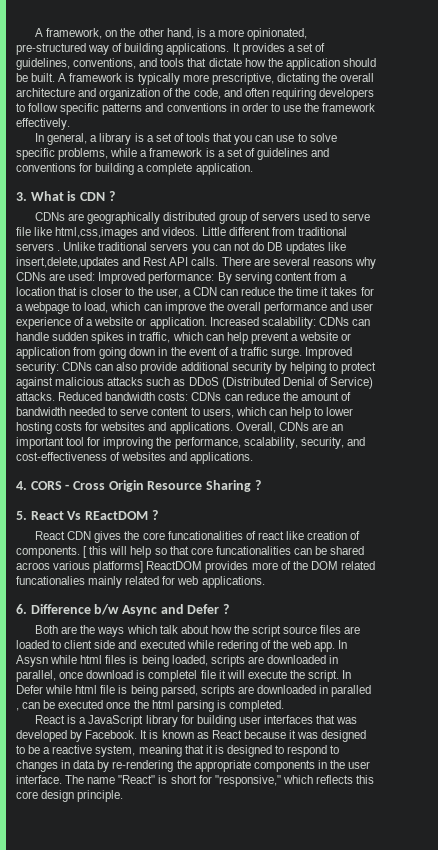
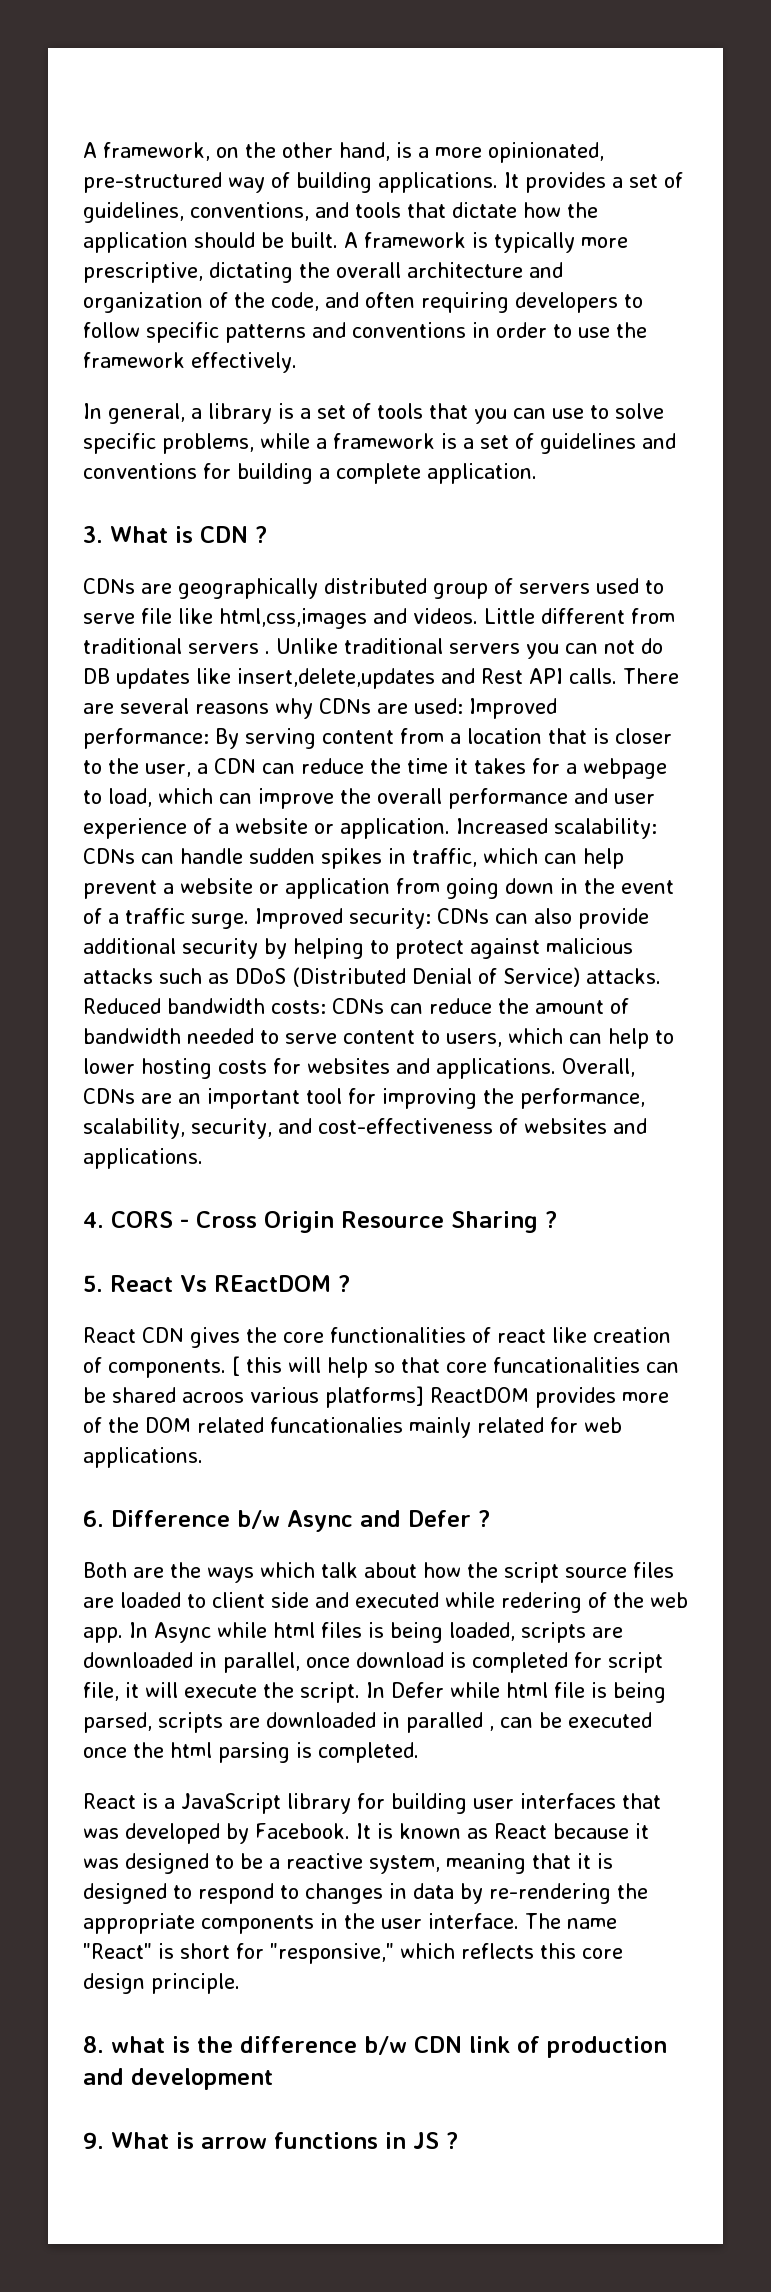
- React CDN gives the core funcationalities of react like creation of components.
+ React CDN gives the core functionalities of react like creation of components.
- In Asysn while html files is being loaded, scripts are downloaded in parallel, once download is completel file it will execute the script.
+ In Async while html files is being loaded, scripts are downloaded in parallel, once download is completed for script file, it will execute the script.
+ 8. what is the difference b/w CDN link of production and development
+ 9. What is arrow functions in JS ?

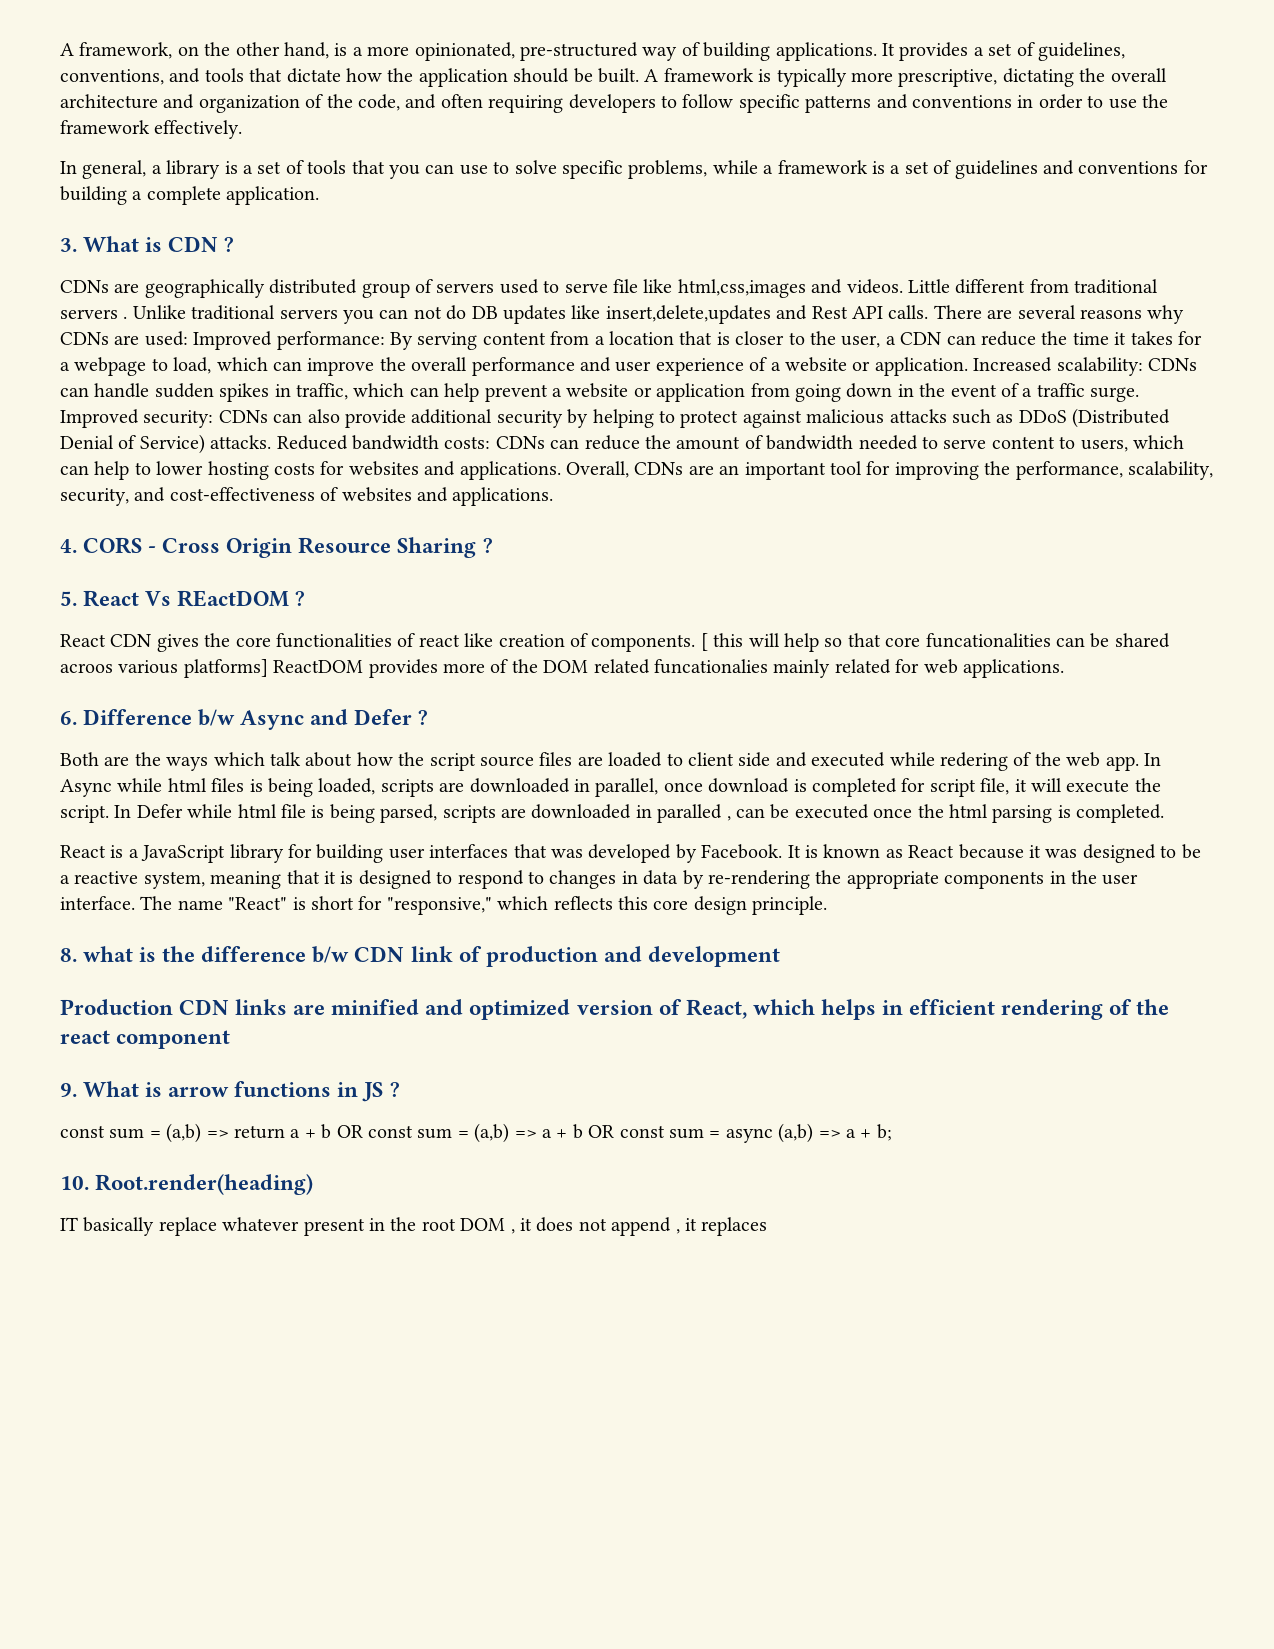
+ Production CDN links are minified and optimized version of React, which helps in efficient rendering of the react component
+ const sum = (a,b) => return a + b OR const sum = (a,b) => a + b OR const sum = async (a,b) => a + b;
+ 10. Root.render(heading)
+ IT basically replace whatever present in the root DOM , it does not append , it replaces

